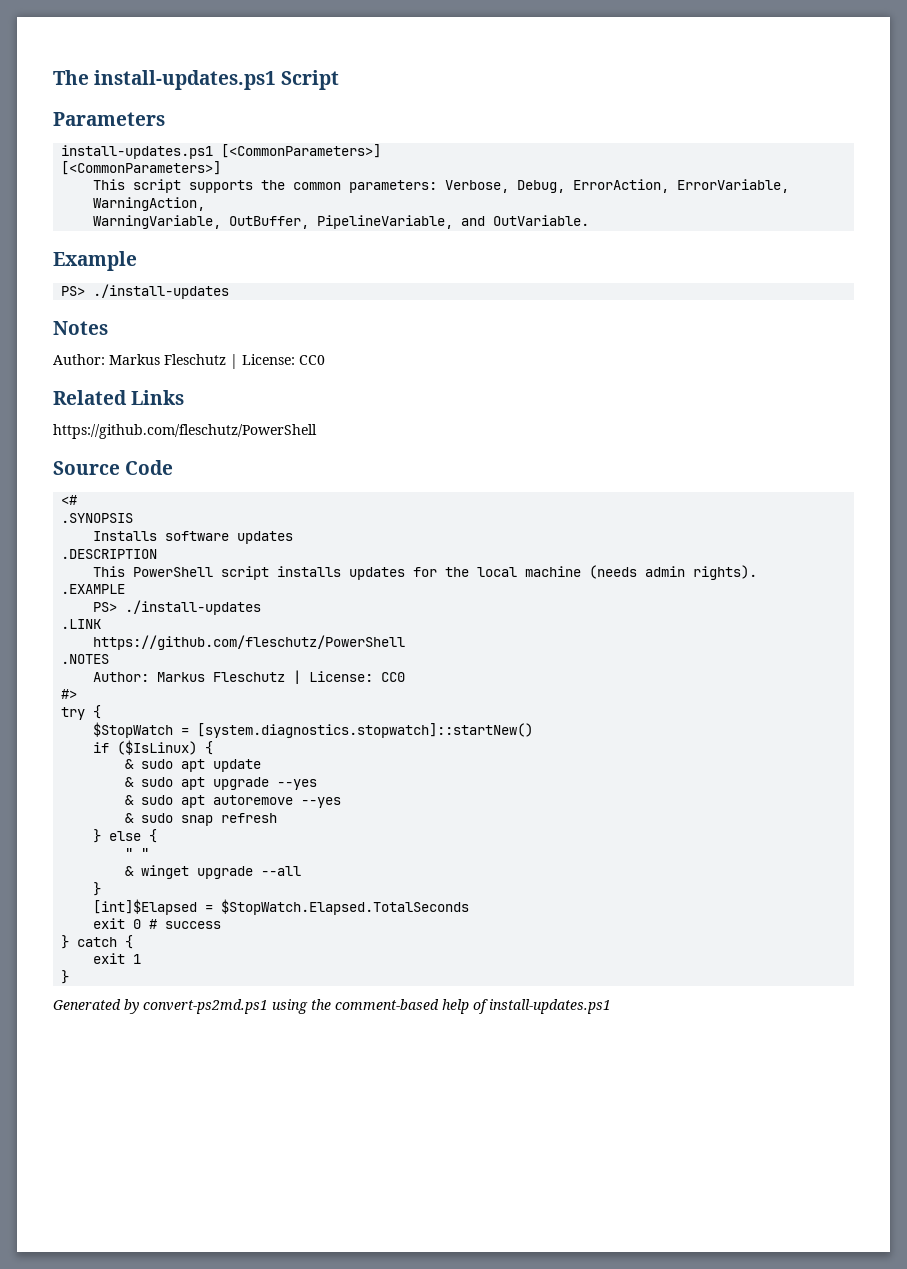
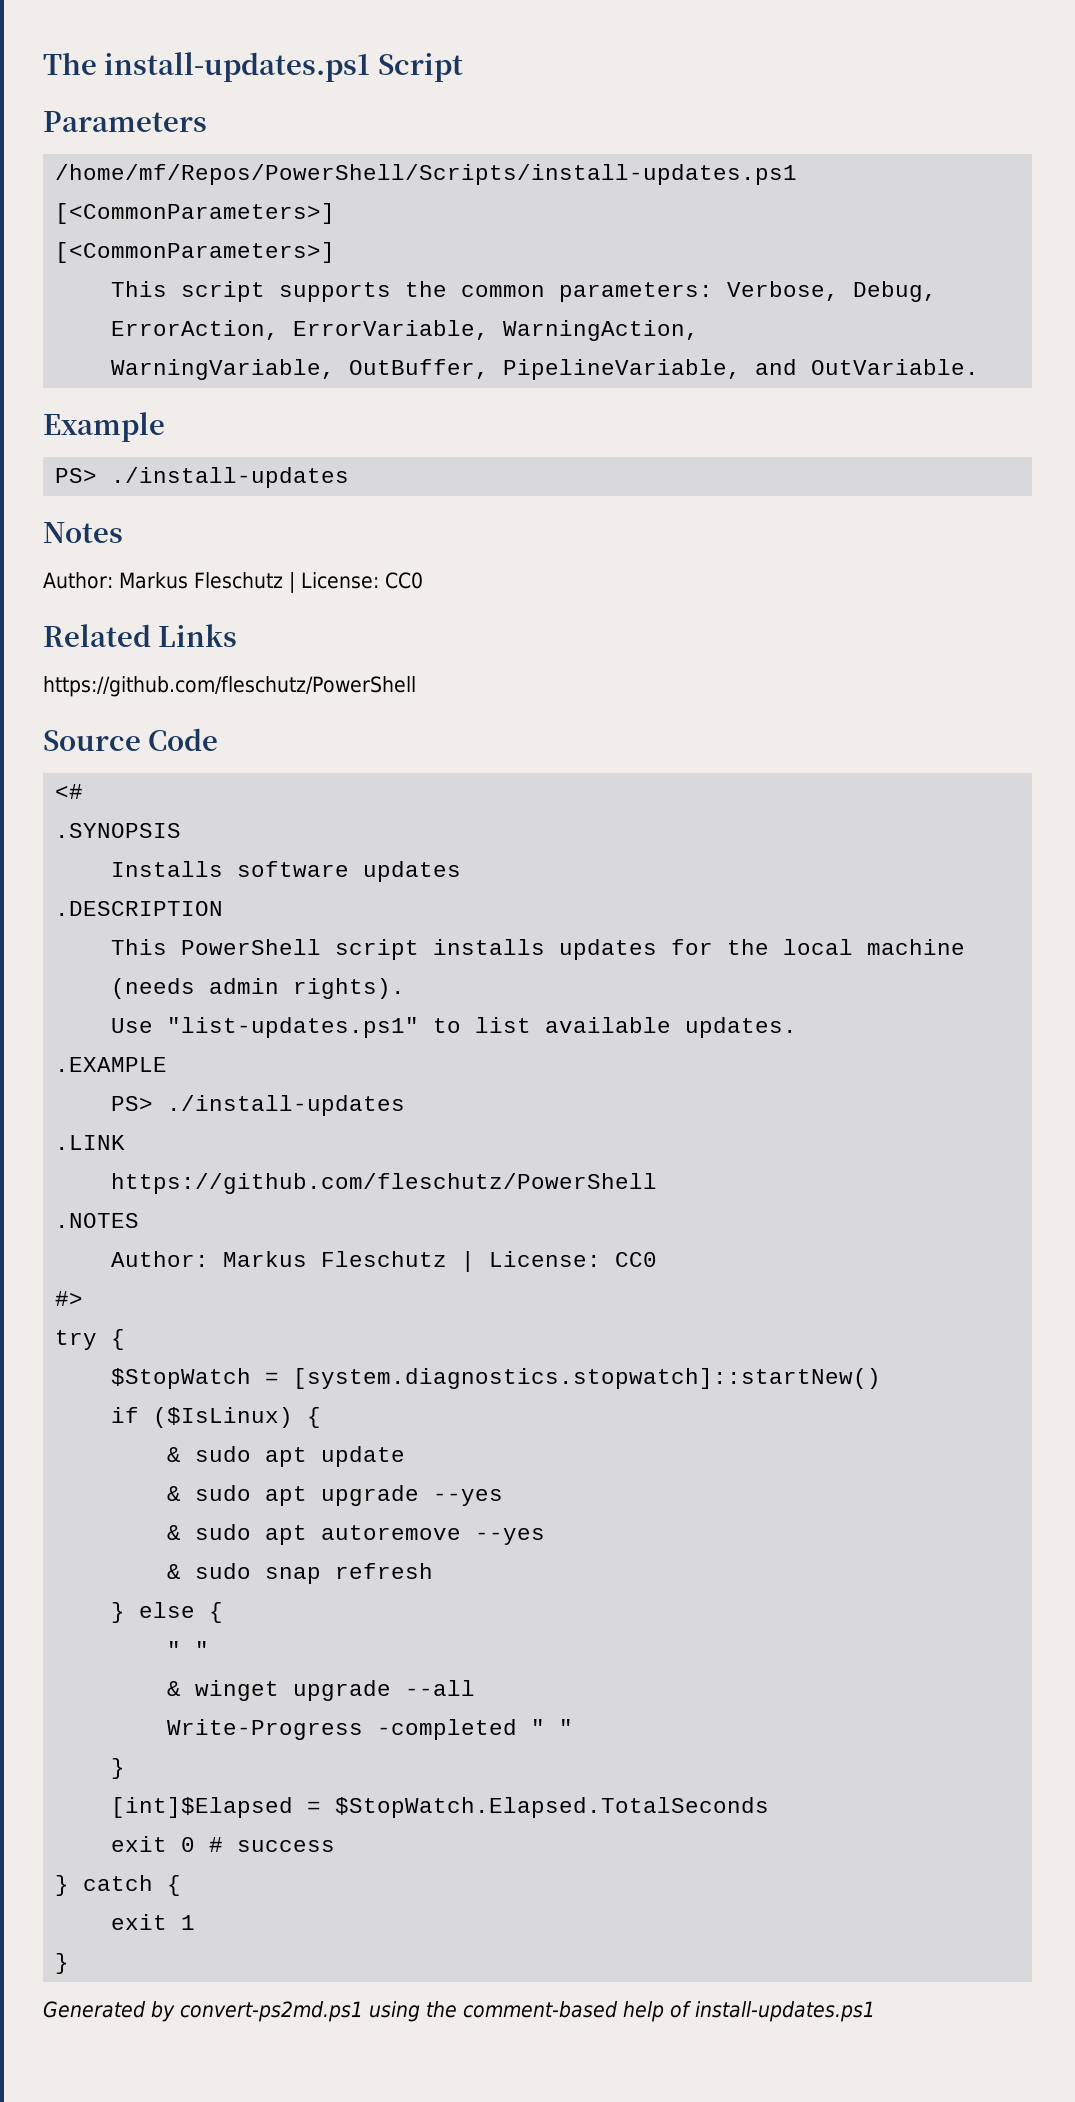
- install-updates.ps1 [<CommonParameters>]
+ /home/mf/Repos/PowerShell/Scripts/install-updates.ps1 [<CommonParameters>]
+ Use "list-updates.ps1" to list available updates.
+ Write-Progress -completed " "

